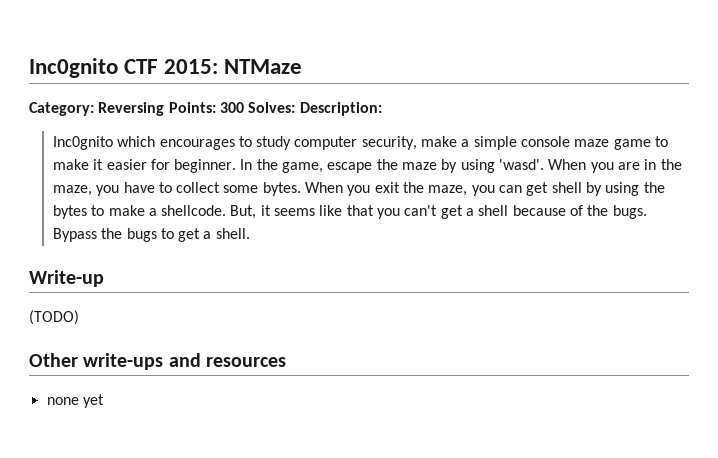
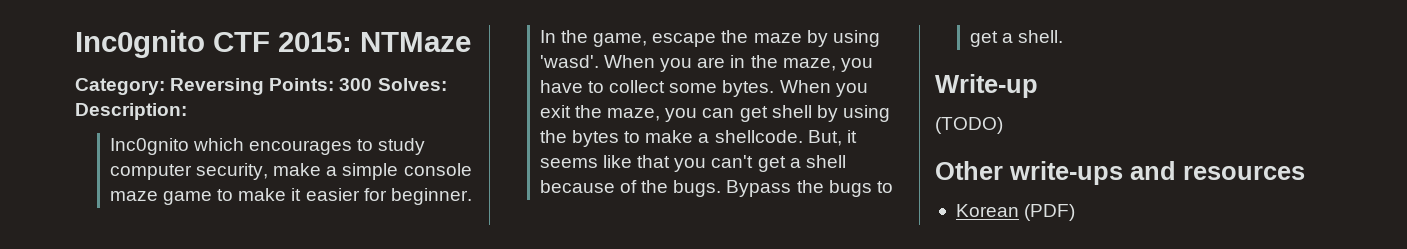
- none yet
+ Korean (PDF)

